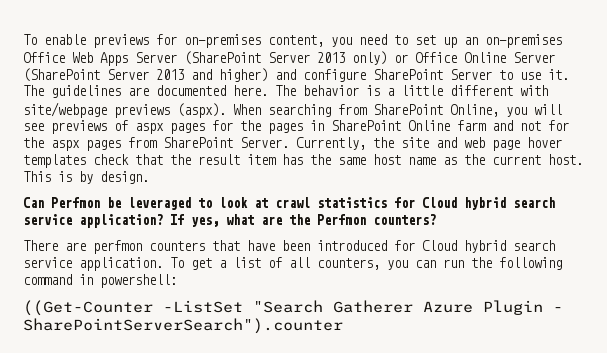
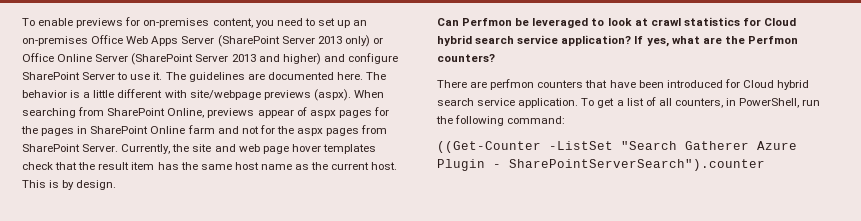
- When searching from SharePoint Online, you will see previews of aspx pages for the pages in SharePoint Online farm and not for the aspx pages from SharePoint Server.
+ When searching from SharePoint Online, previews appear of aspx pages for the pages in SharePoint Online farm and not for the aspx pages from SharePoint Server.
- To get a list of all counters, you can run the following command in powershell:
+ To get a list of all counters, in PowerShell, run the following command:

